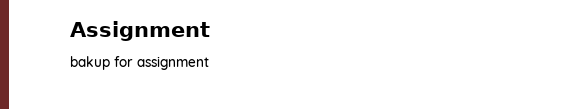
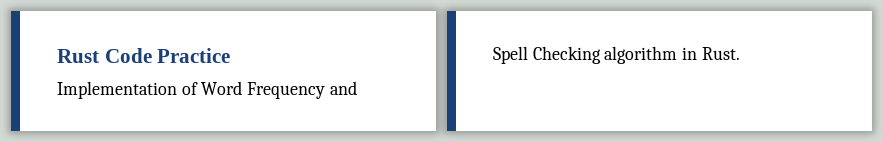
- Assignment
- bakup for assignment
+ Rust Code Practice
+ Implementation of Word Frequency and Spell Checking algorithm in Rust.

